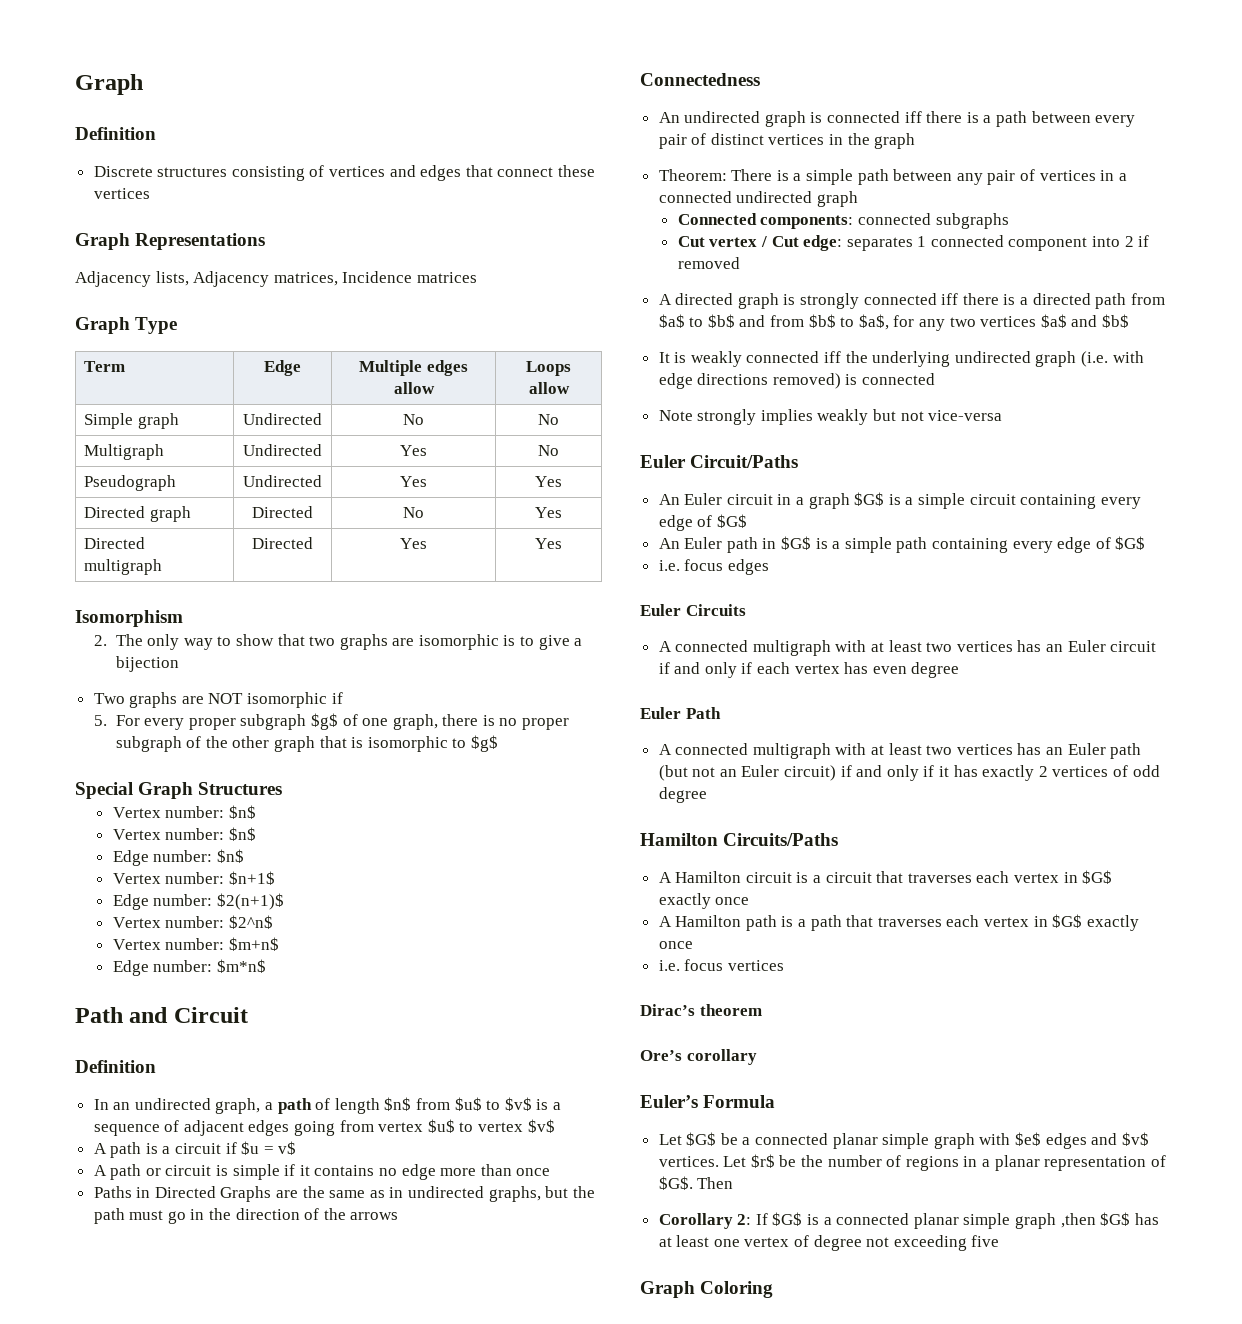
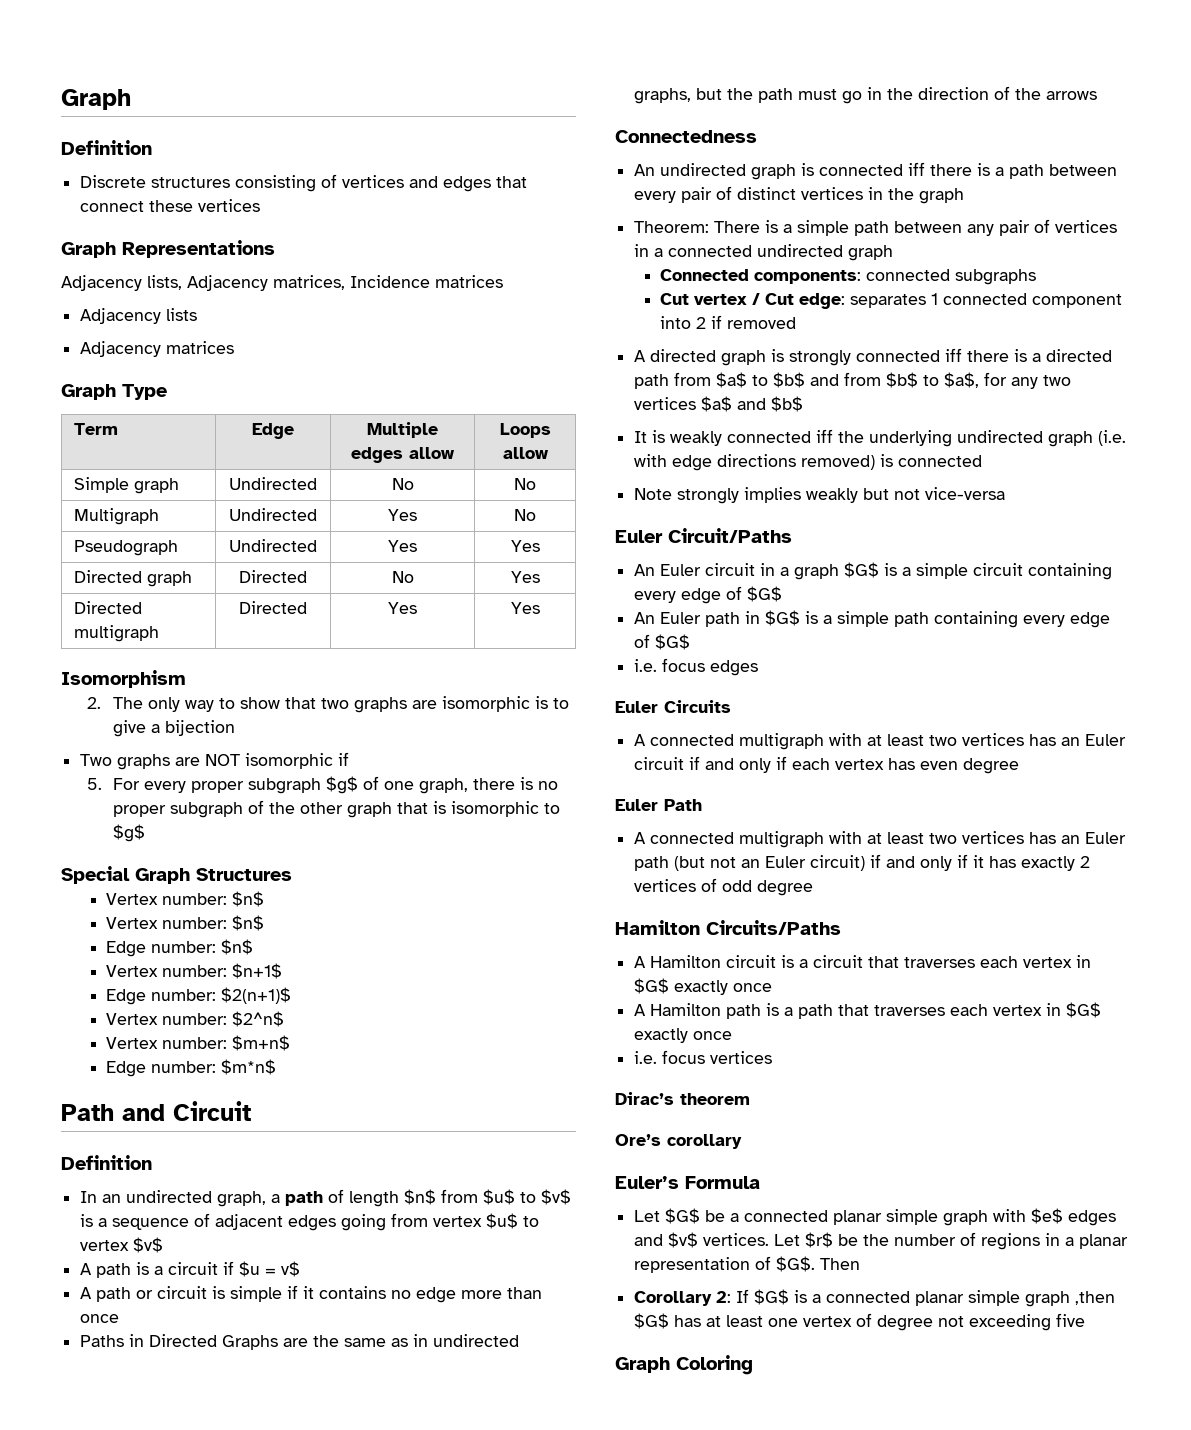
+ Adjacency lists
+ Adjacency matrices

